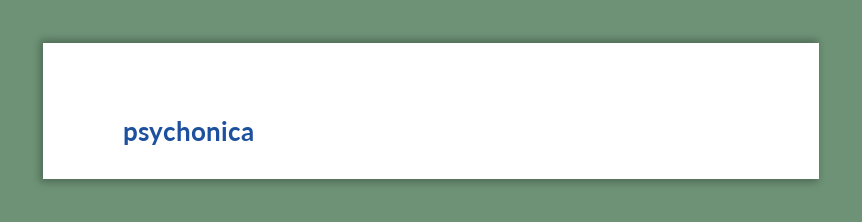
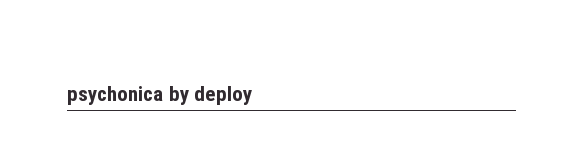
- psychonica
+ psychonica by deploy

